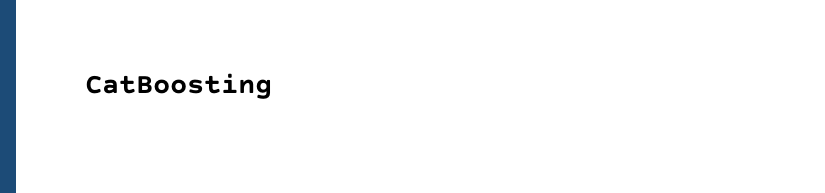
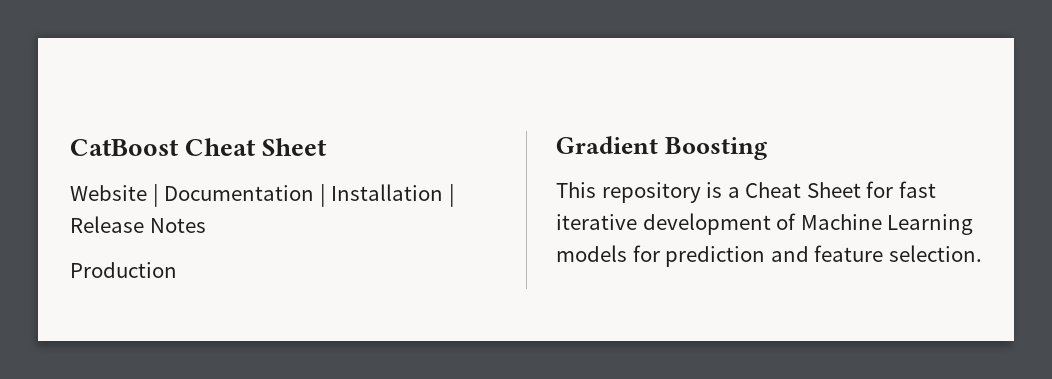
- CatBoosting
+ CatBoost Cheat Sheet
+ Website | Documentation | Installation | Release Notes
+ Production
+ Gradient Boosting
+ This repository is a Cheat Sheet for fast iterative development of Machine Learning models for prediction and feature selection.

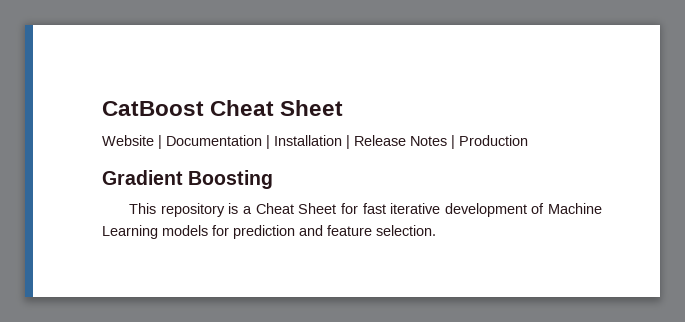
- Website | Documentation | Installation | Release Notes
- Production
+ Website | Documentation | Installation | Release Notes | Production

